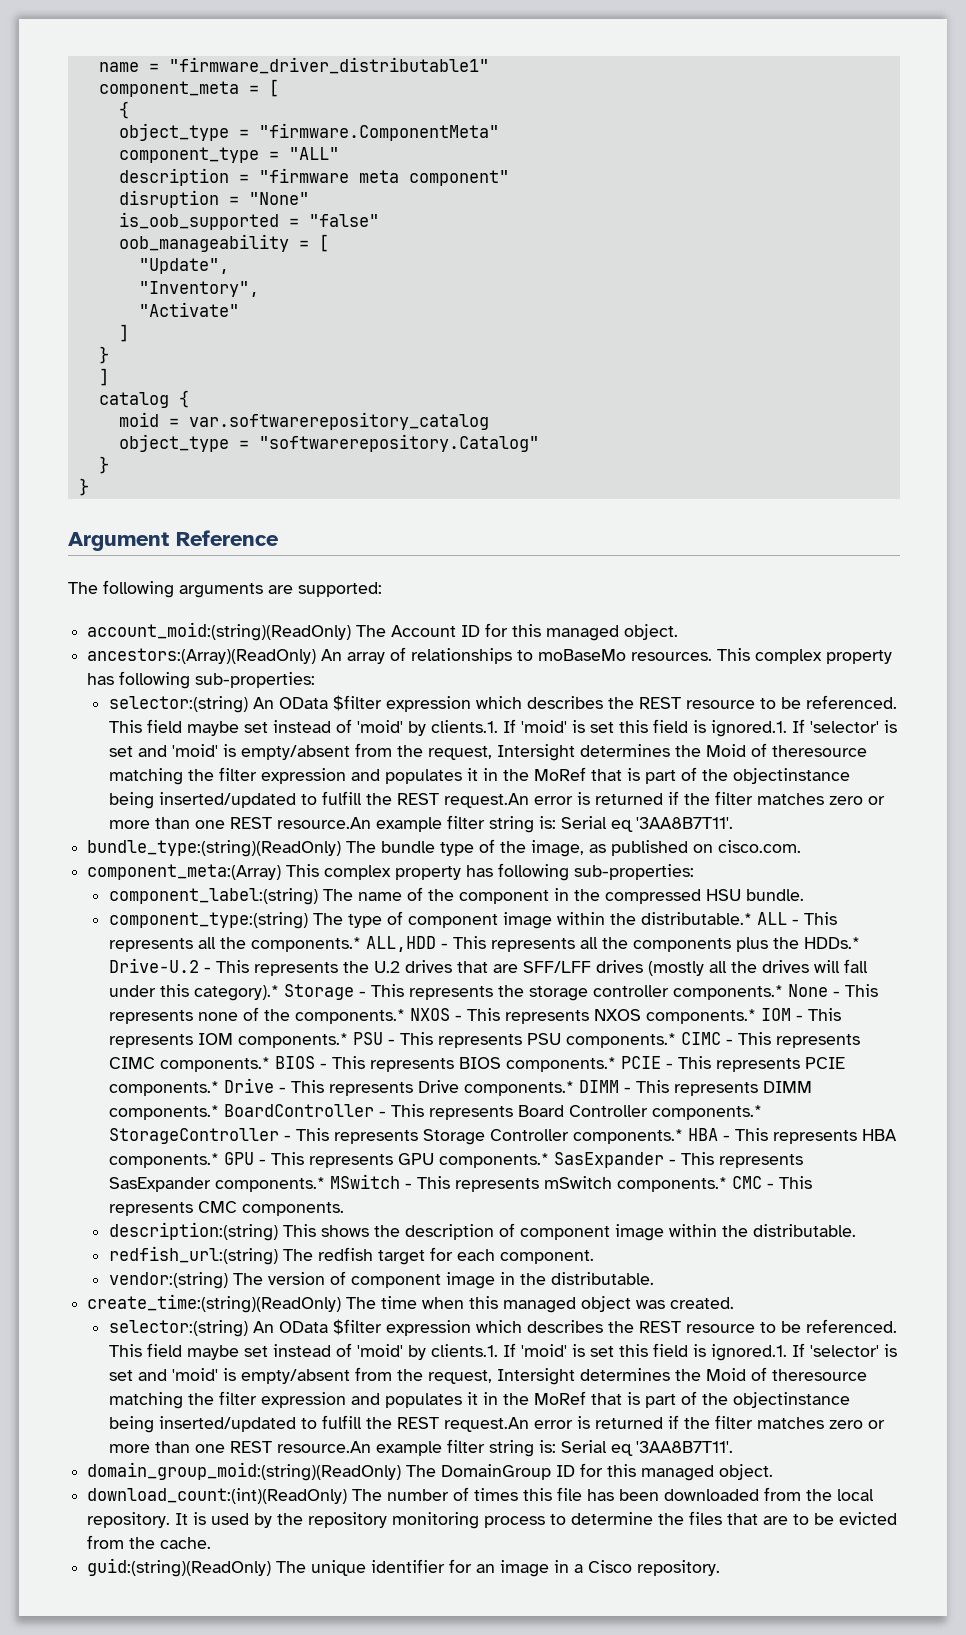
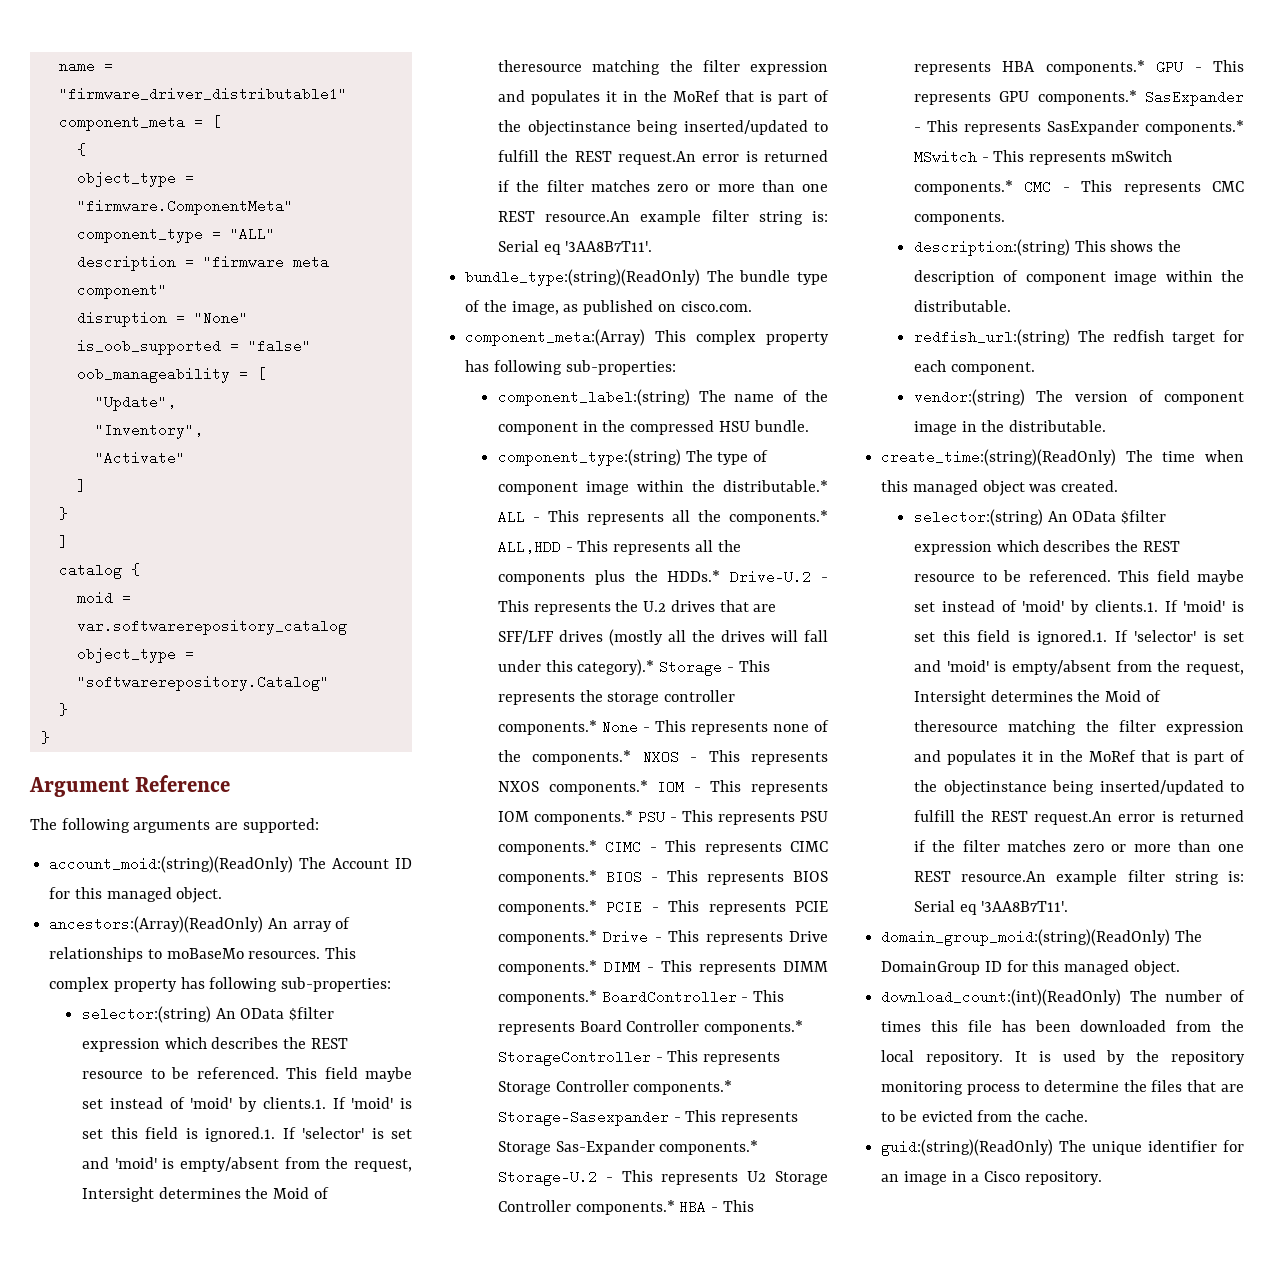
- component_type:(string) The type of component image within the distributable.* ALL - This represents all the components.* ALL,HDD - This represents all the components plus the HDDs.* Drive-U.2 - This represents the U.2 drives that are SFF/LFF drives (mostly all the drives will fall under this category).* Storage - This represents the storage controller components.* None - This represents none of the components.* NXOS - This represents NXOS components.* IOM - This represents IOM components.* PSU - This represents PSU components.* CIMC - This represents CIMC components.* BIOS - This represents BIOS components.* PCIE - This represents PCIE components.* Drive - This represents Drive components.* DIMM - This represents DIMM components.* BoardController - This represents Board Controller components.* StorageController - This represents Storage Controller components.* HBA - This represents HBA components.* GPU - This represents GPU components.* SasExpander - This represents SasExpander components.* MSwitch - This represents mSwitch components.* CMC - This represents CMC components.
+ component_type:(string) The type of component image within the distributable.* ALL - This represents all the components.* ALL,HDD - This represents all the components plus the HDDs.* Drive-U.2 - This represents the U.2 drives that are SFF/LFF drives (mostly all the drives will fall under this category).* Storage - This represents the storage controller components.* None - This represents none of the components.* NXOS - This represents NXOS components.* IOM - This represents IOM components.* PSU - This represents PSU components.* CIMC - This represents CIMC components.* BIOS - This represents BIOS components.* PCIE - This represents PCIE components.* Drive - This represents Drive components.* DIMM - This represents DIMM components.* BoardController - This represents Board Controller components.* StorageController - This represents Storage Controller components.* Storage-Sasexpander - This represents Storage Sas-Expander components.* Storage-U.2 - This represents U2 Storage Controller components.* HBA - This represents HBA components.* GPU - This represents GPU components.* SasExpander - This represents SasExpander components.* MSwitch - This represents mSwitch components.* CMC - This represents CMC components.

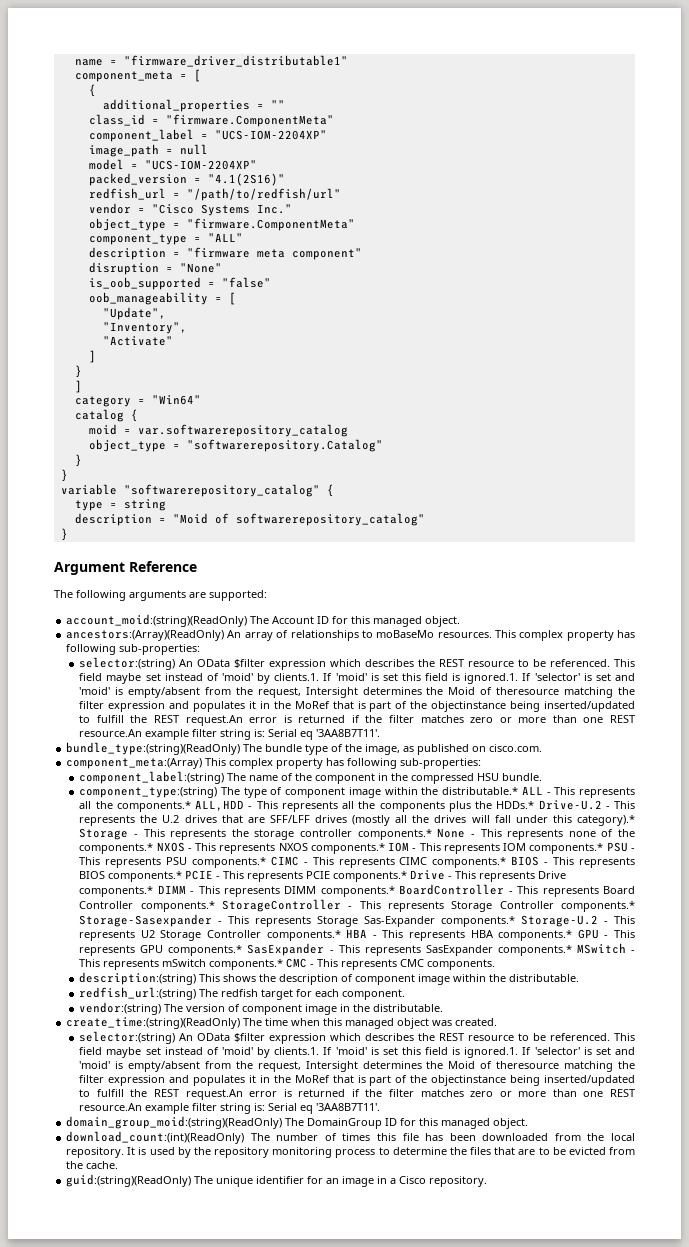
+ additional_properties = ""
+ class_id = "firmware.ComponentMeta"
+ component_label = "UCS-IOM-2204XP"
+ image_path = null
+ model = "UCS-IOM-2204XP"
+ packed_version = "4.1(2S16)"
+ redfish_url = "/path/to/redfish/url"
+ vendor = "Cisco Systems Inc."
+ category = "Win64"
+ variable "softwarerepository_catalog" {
+ type = string
+ description = "Moid of softwarerepository_catalog"
+ }

